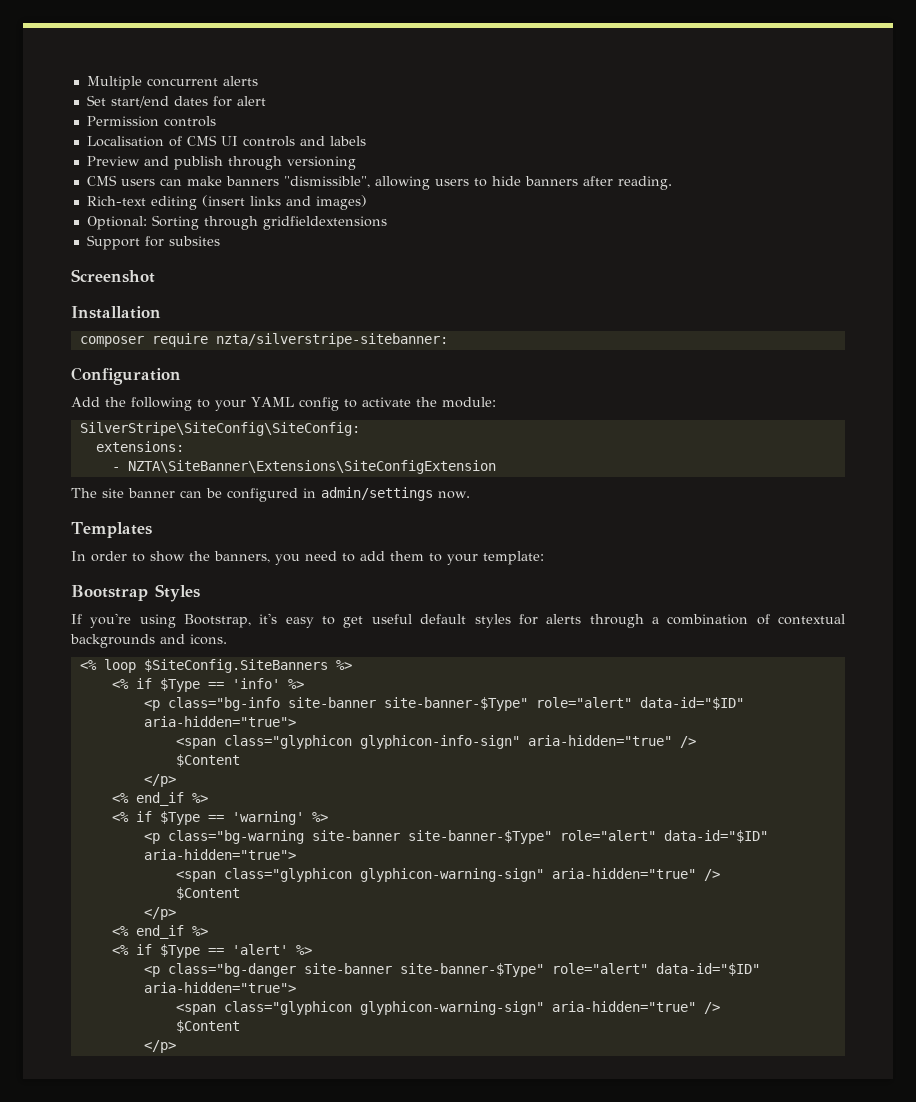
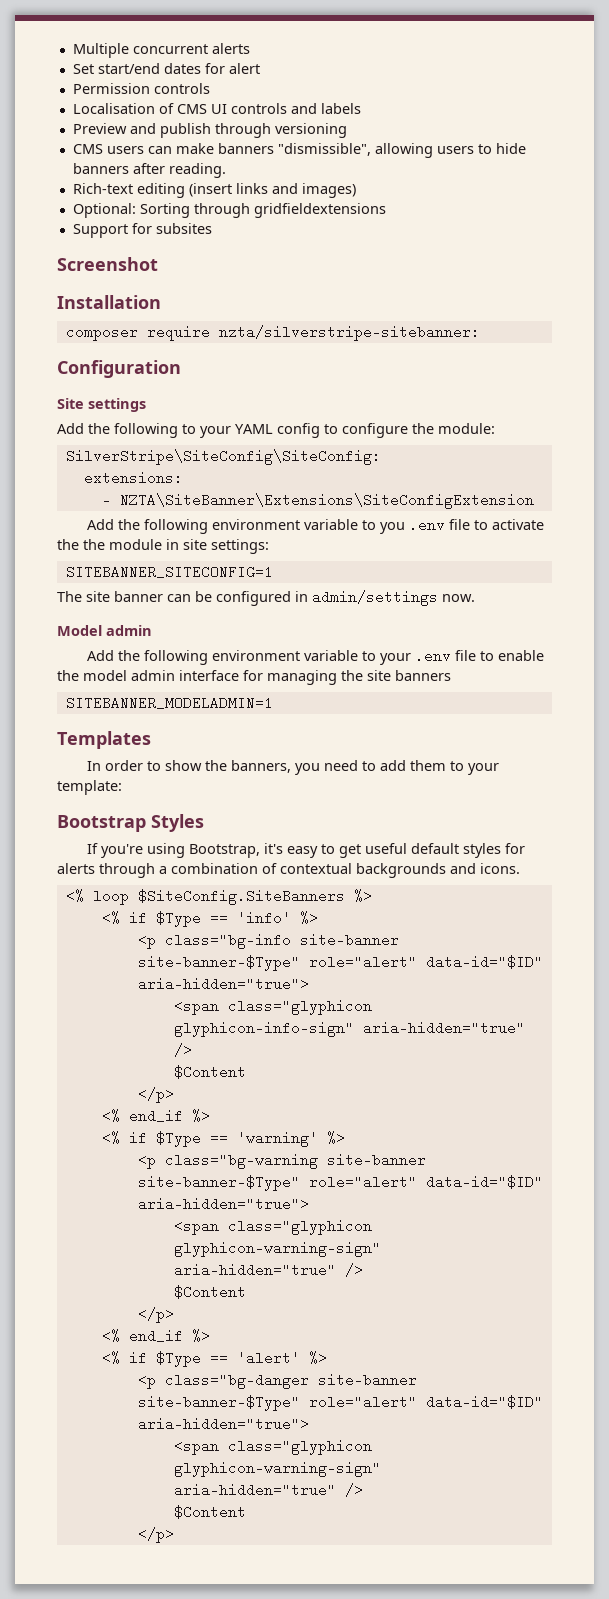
+ Site settings
- Add the following to your YAML config to activate the module:
+ Add the following to your YAML config to configure the module:
+ Add the following environment variable to you .env file to activate the the module in site settings:
+ SITEBANNER_SITECONFIG=1
+ Model admin
+ Add the following environment variable to your .env file to enable the model admin interface for managing the site banners
+ SITEBANNER_MODELADMIN=1

